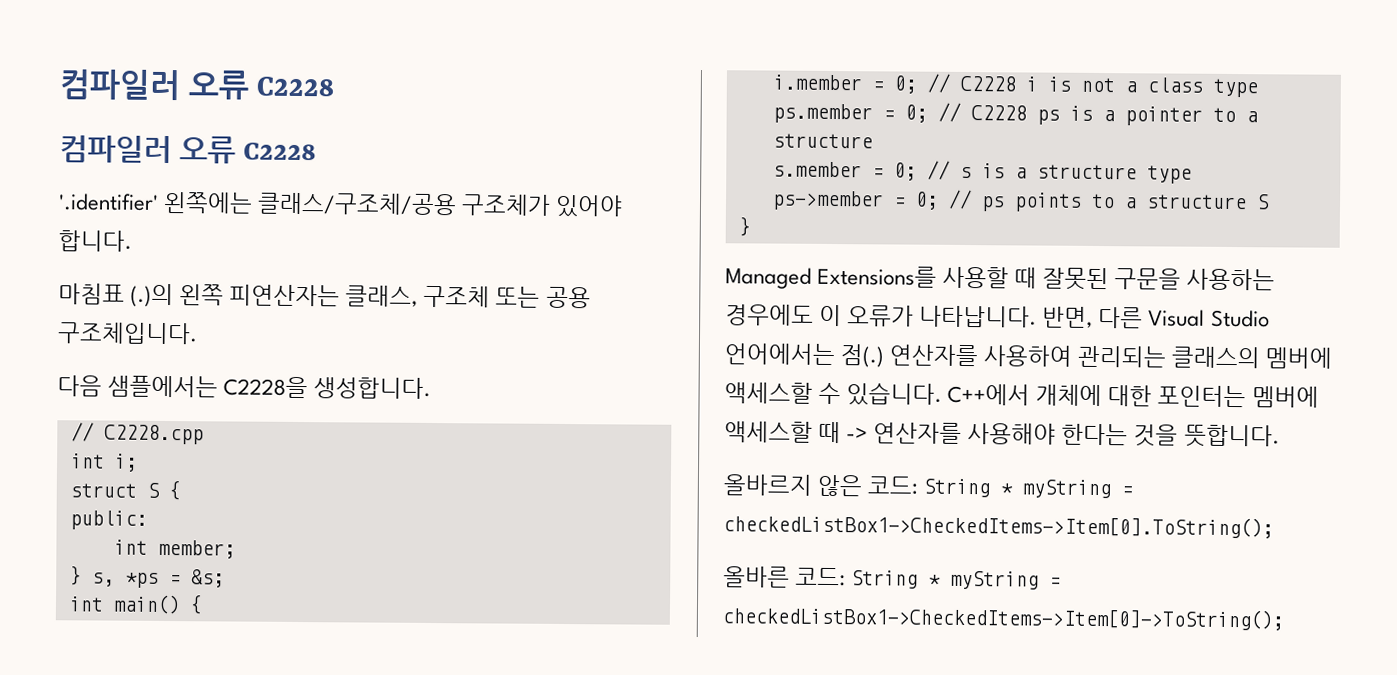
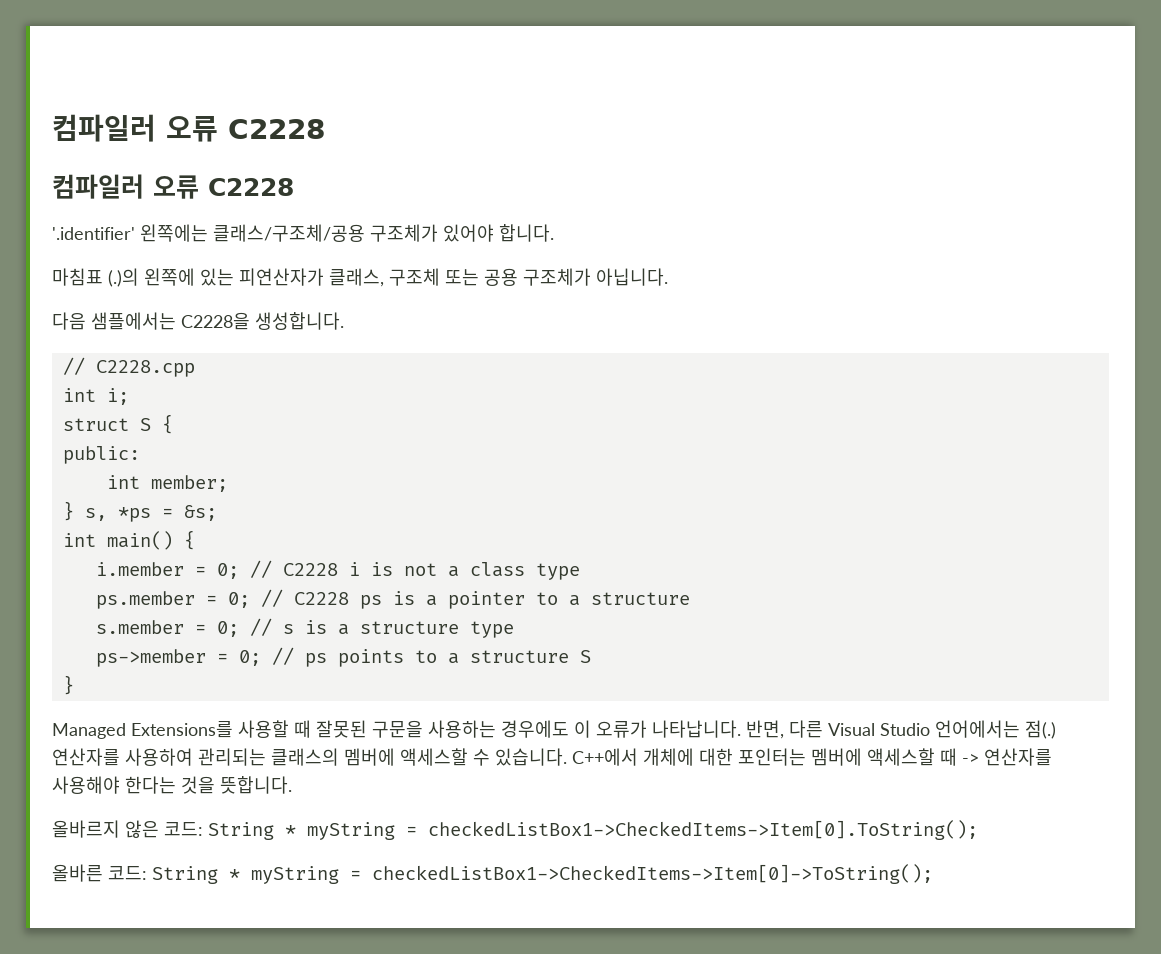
- 마침표 (.)의 왼쪽 피연산자는 클래스, 구조체 또는 공용 구조체입니다.
+ 마침표 (.)의 왼쪽에 있는 피연산자가 클래스, 구조체 또는 공용 구조체가 아닙니다.

